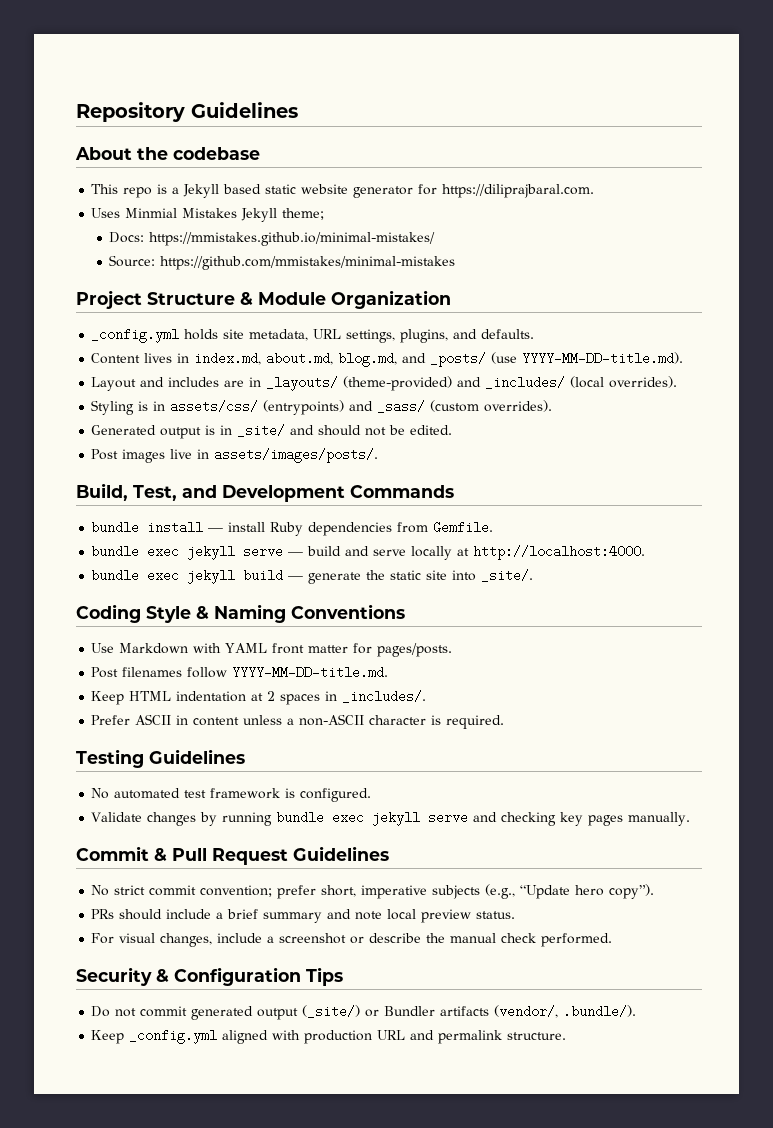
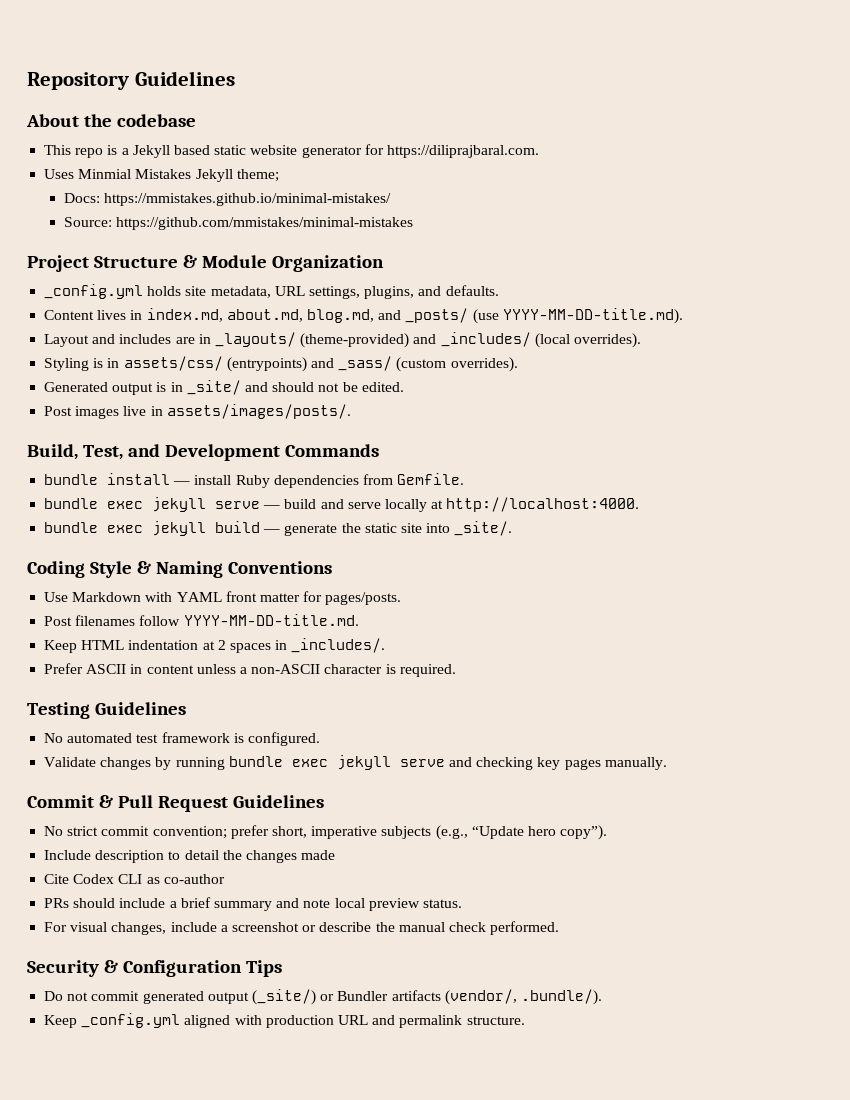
+ Include description to detail the changes made
+ Cite Codex CLI as co-author

